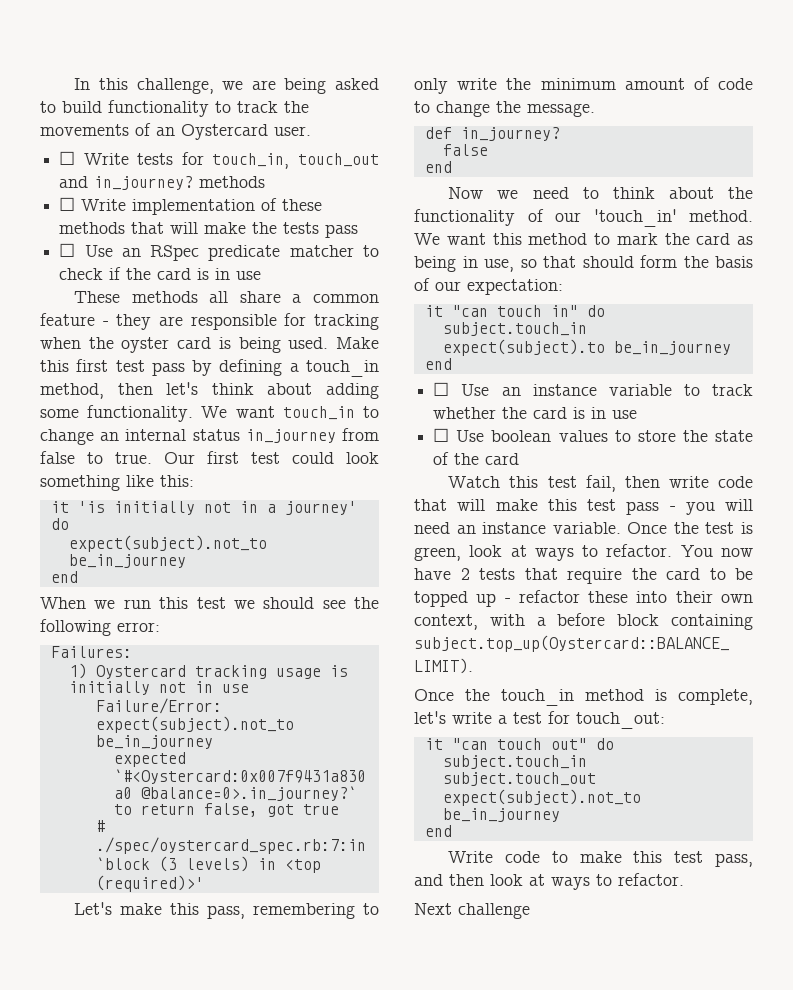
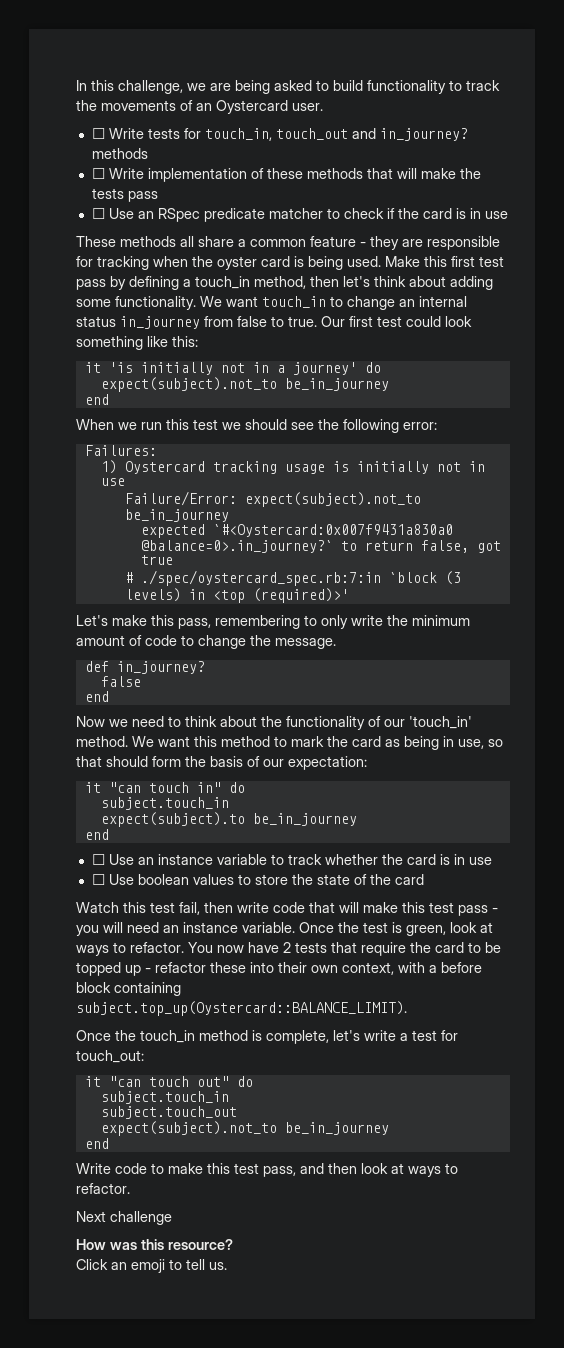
+ How was this resource?
+ Click an emoji to tell us.

